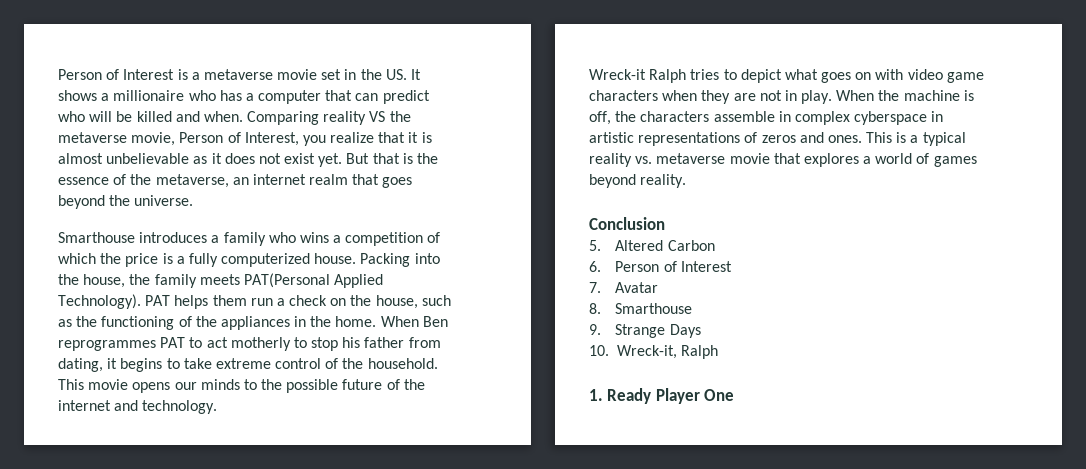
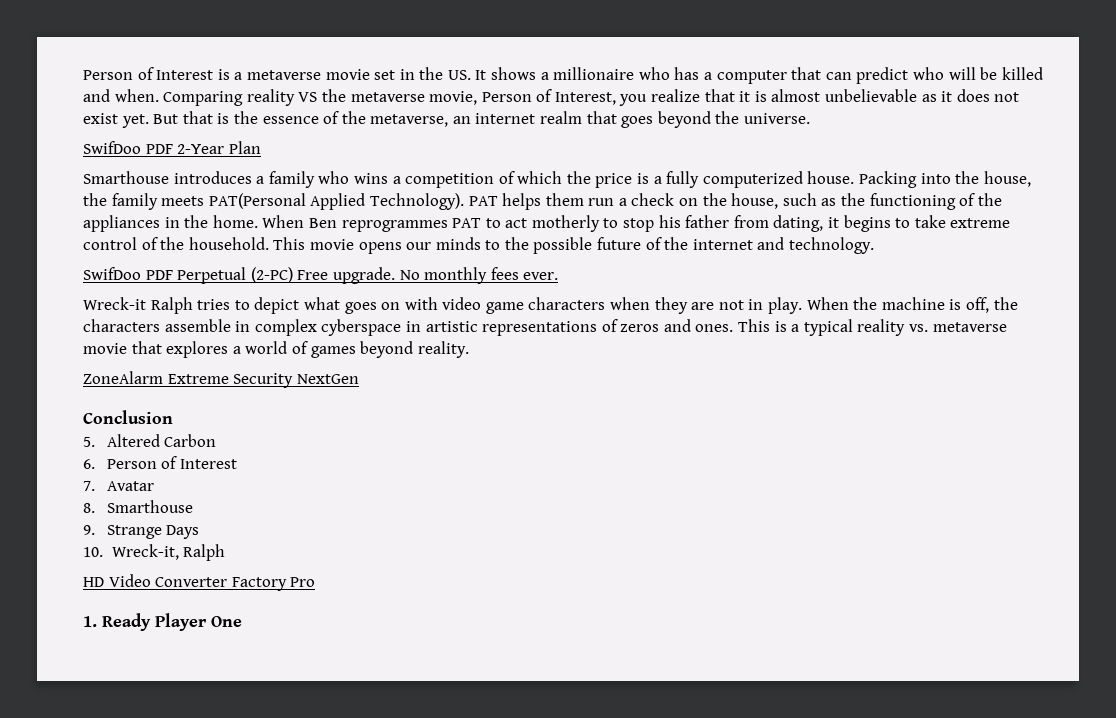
+ SwifDoo PDF 2-Year Plan
+ SwifDoo PDF Perpetual (2-PC) Free upgrade. No monthly fees ever.
+ ZoneAlarm Extreme Security NextGen
+ HD Video Converter Factory Pro

